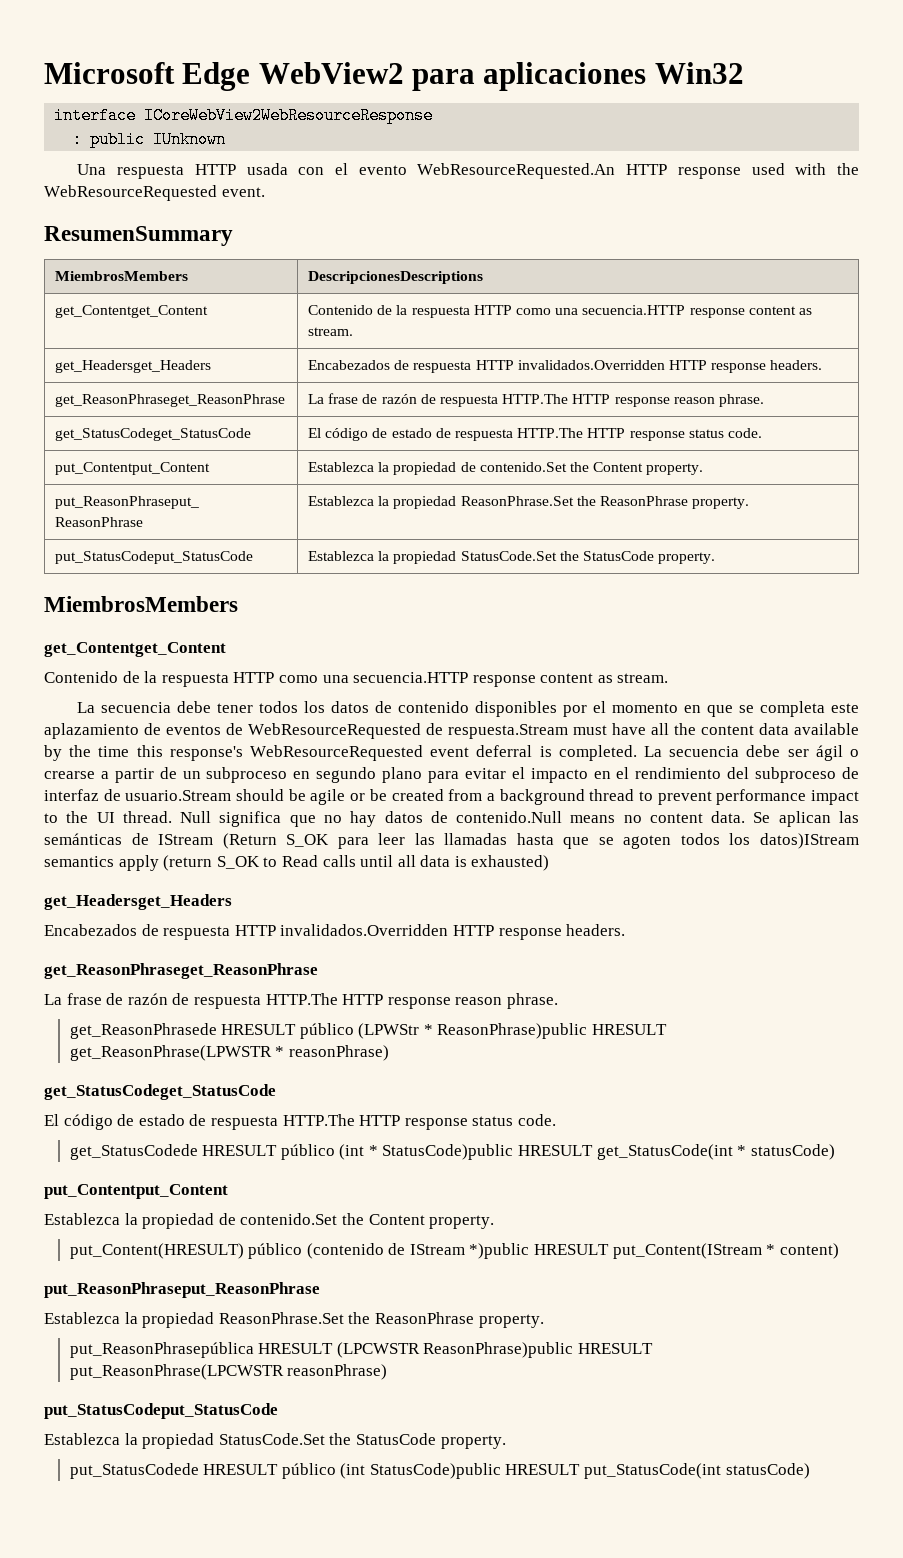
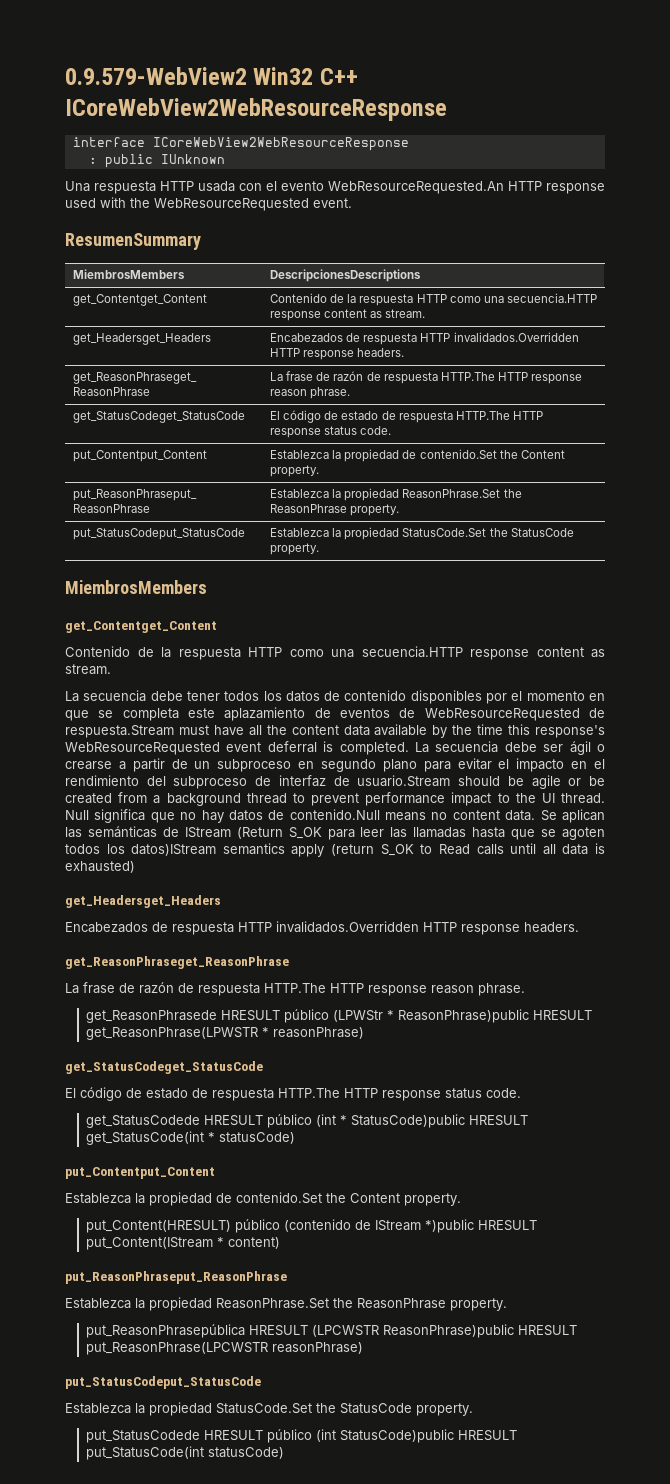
- Microsoft Edge WebView2 para aplicaciones Win32
+ 0.9.579-WebView2 Win32 C++ ICoreWebView2WebResourceResponse

